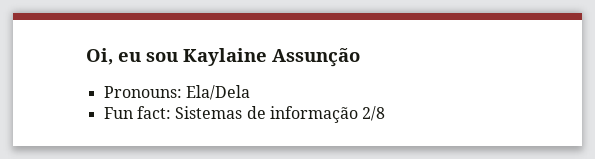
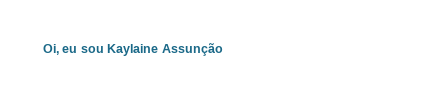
- Pronouns: Ela/Dela
- Fun fact: Sistemas de informação 2/8

